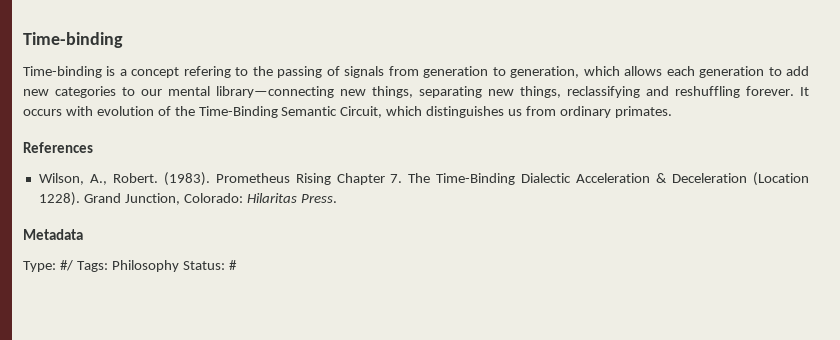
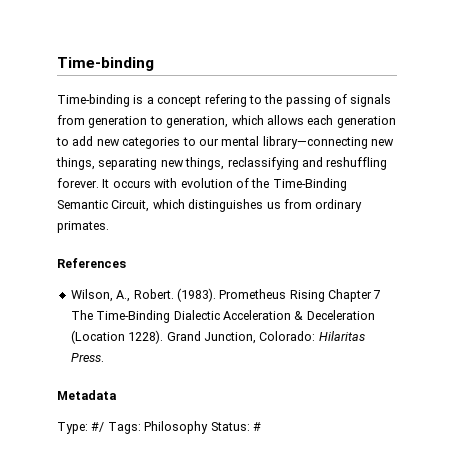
- Prometheus Rising Chapter 7. The Time-Binding Dialectic Acceleration & Deceleration (Location 1228).
+ Prometheus Rising Chapter 7 The Time-Binding Dialectic Acceleration & Deceleration (Location 1228).

